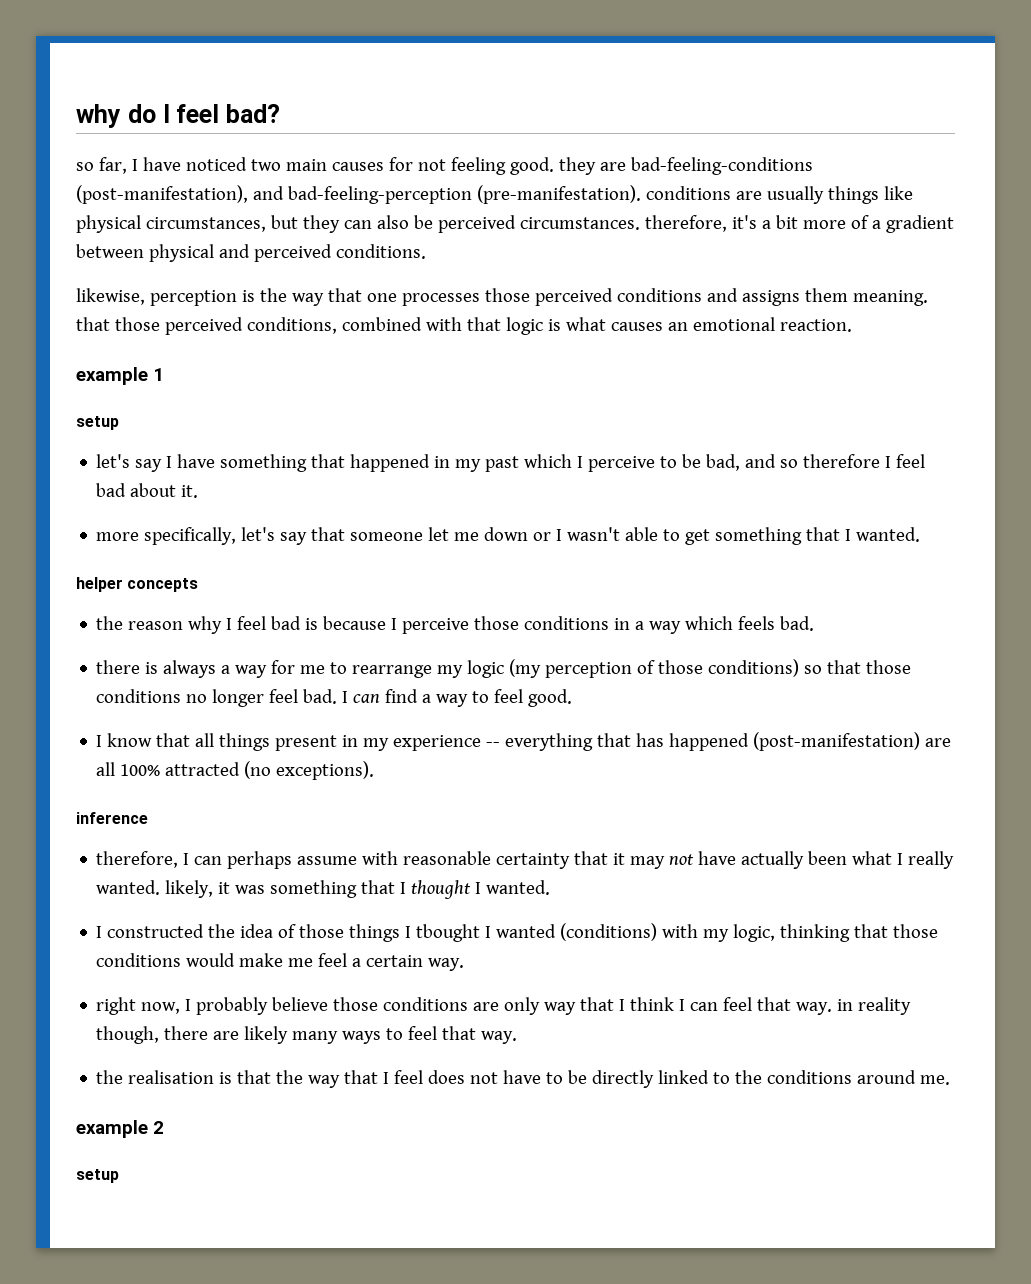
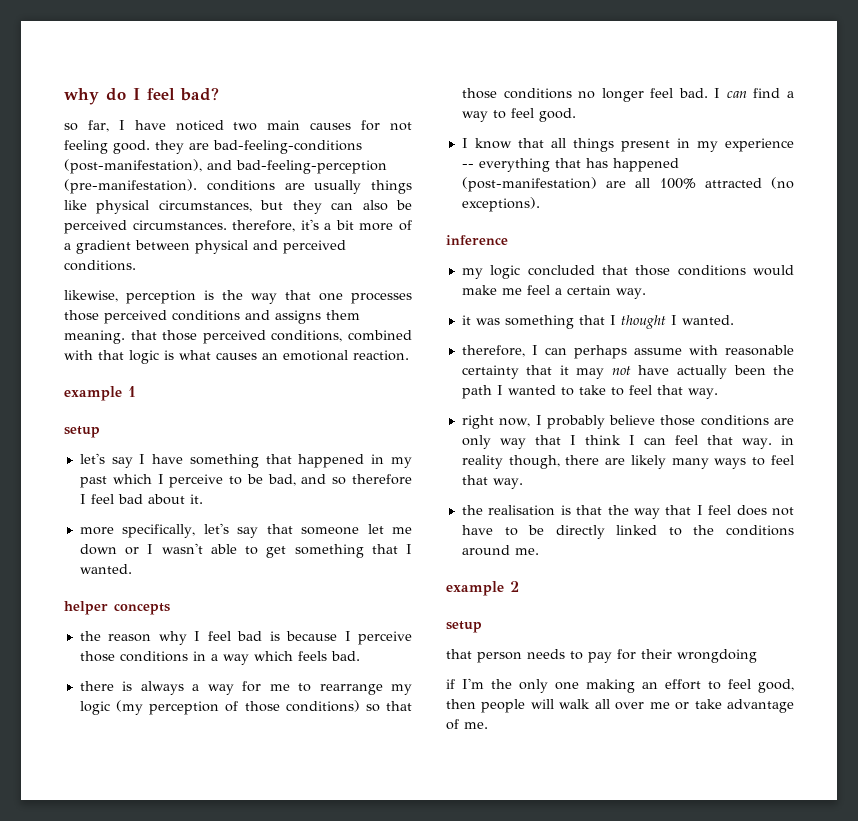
+ my logic concluded that those conditions would make me feel a certain way.
+ it was something that I thought I wanted.
- therefore, I can perhaps assume with reasonable certainty that it may not have actually been what I really wanted. likely, it was something that I thought I wanted.
- I constructed the idea of those things I tbought I wanted (conditions) with my logic, thinking that those conditions would make me feel a certain way.
+ therefore, I can perhaps assume with reasonable certainty that it may not have actually been the path I wanted to take to feel that way.
+ that person needs to pay for their wrongdoing
+ if I'm the only one making an effort to feel good, then people will walk all over me or take advantage of me.

